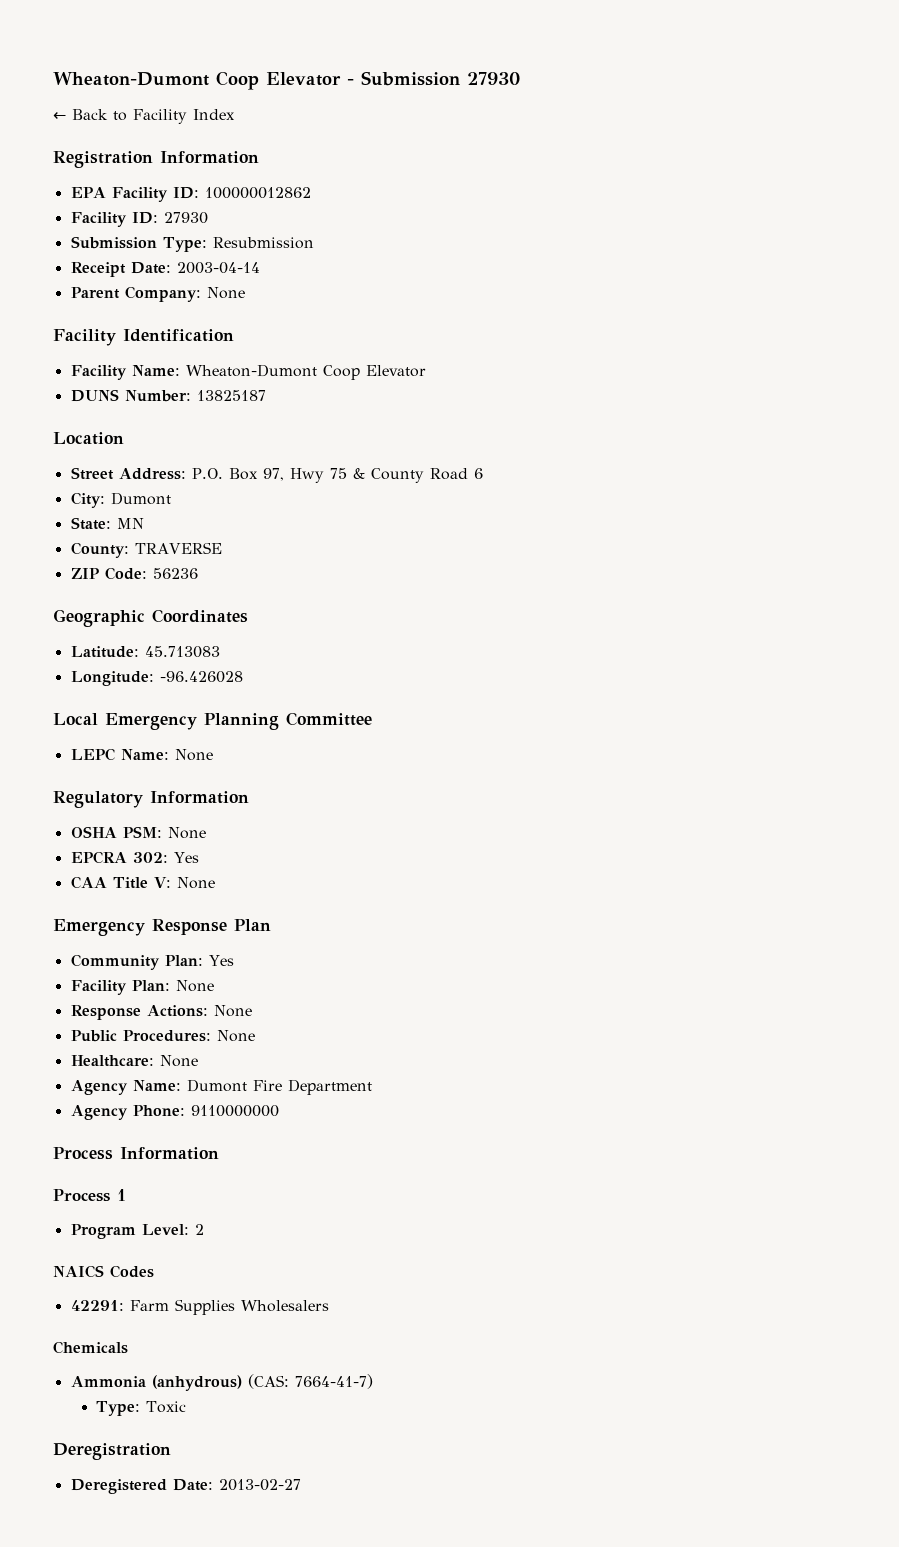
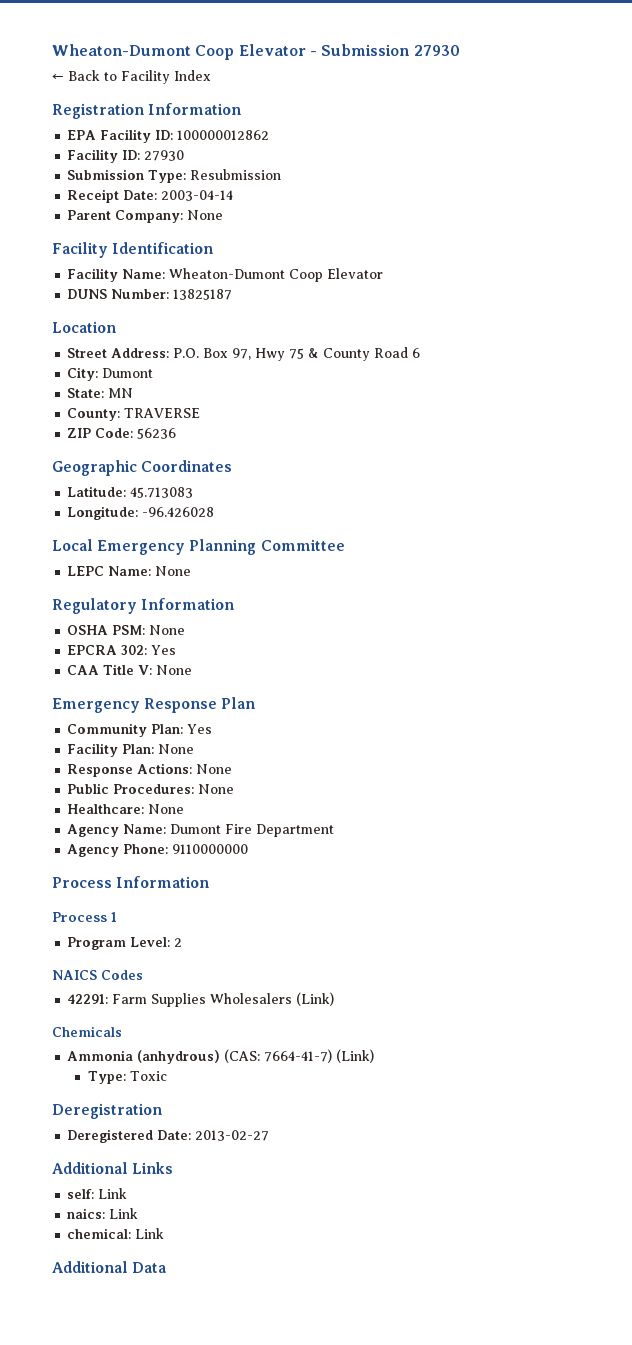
- 42291: Farm Supplies Wholesalers
+ 42291: Farm Supplies Wholesalers (Link)
- Ammonia (anhydrous) (CAS: 7664-41-7)
+ Ammonia (anhydrous) (CAS: 7664-41-7) (Link)
+ Additional Links
+ self: Link
+ naics: Link
+ chemical: Link
+ Additional Data

